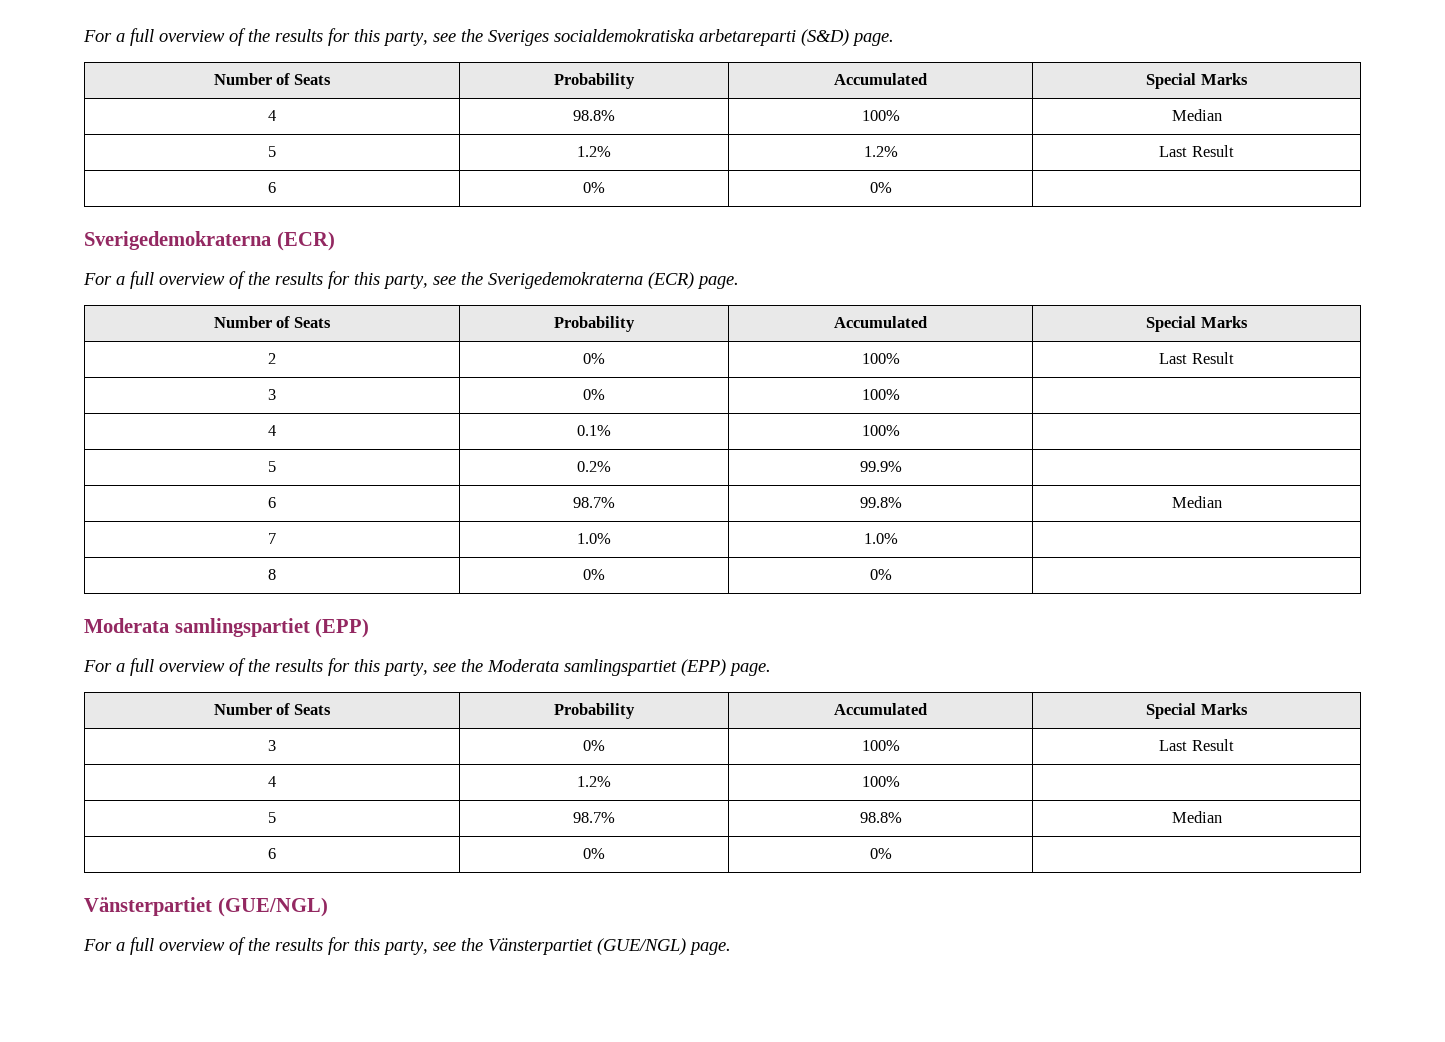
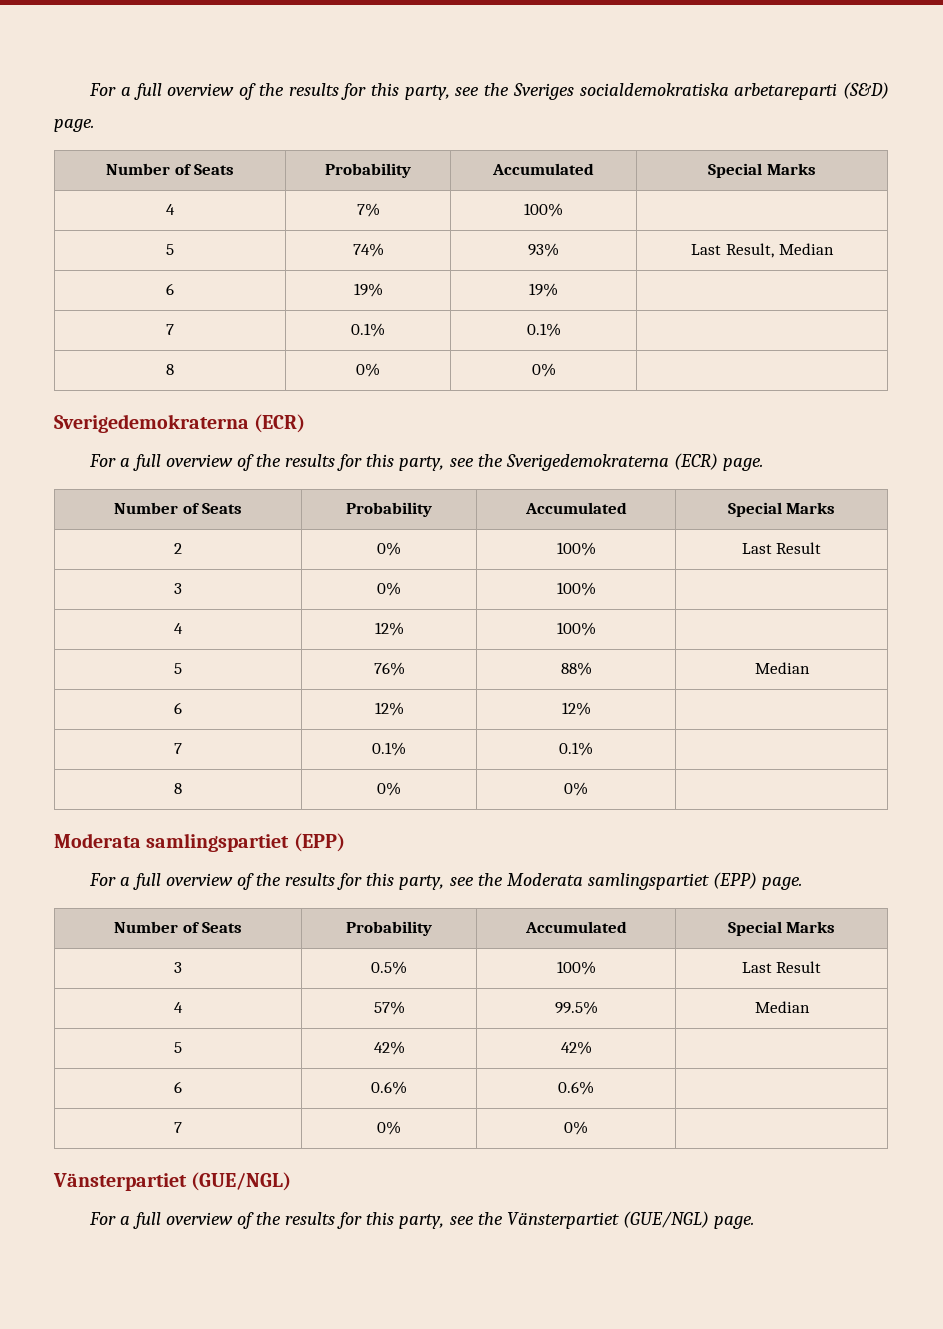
- 4 | 98.8% | 100% | Median
- 5 | 1.2% | 1.2% | Last Result
- 6 | 0% | 0% |
+ 4 | 7% | 100% |
+ 5 | 74% | 93% | Last Result, Median
+ 6 | 19% | 19% |
+ 7 | 0.1% | 0.1% |
+ 8 | 0% | 0% |
- 4 | 0.1% | 100% |
- 5 | 0.2% | 99.9% |
- 6 | 98.7% | 99.8% | Median
- 7 | 1.0% | 1.0% |
+ 4 | 12% | 100% |
+ 5 | 76% | 88% | Median
+ 6 | 12% | 12% |
+ 7 | 0.1% | 0.1% |
- 3 | 0% | 100% | Last Result
+ 3 | 0.5% | 100% | Last Result
- 4 | 1.2% | 100% |
- 5 | 98.7% | 98.8% | Median
- 6 | 0% | 0% |
+ 4 | 57% | 99.5% | Median
+ 5 | 42% | 42% |
+ 6 | 0.6% | 0.6% |
+ 7 | 0% | 0% |

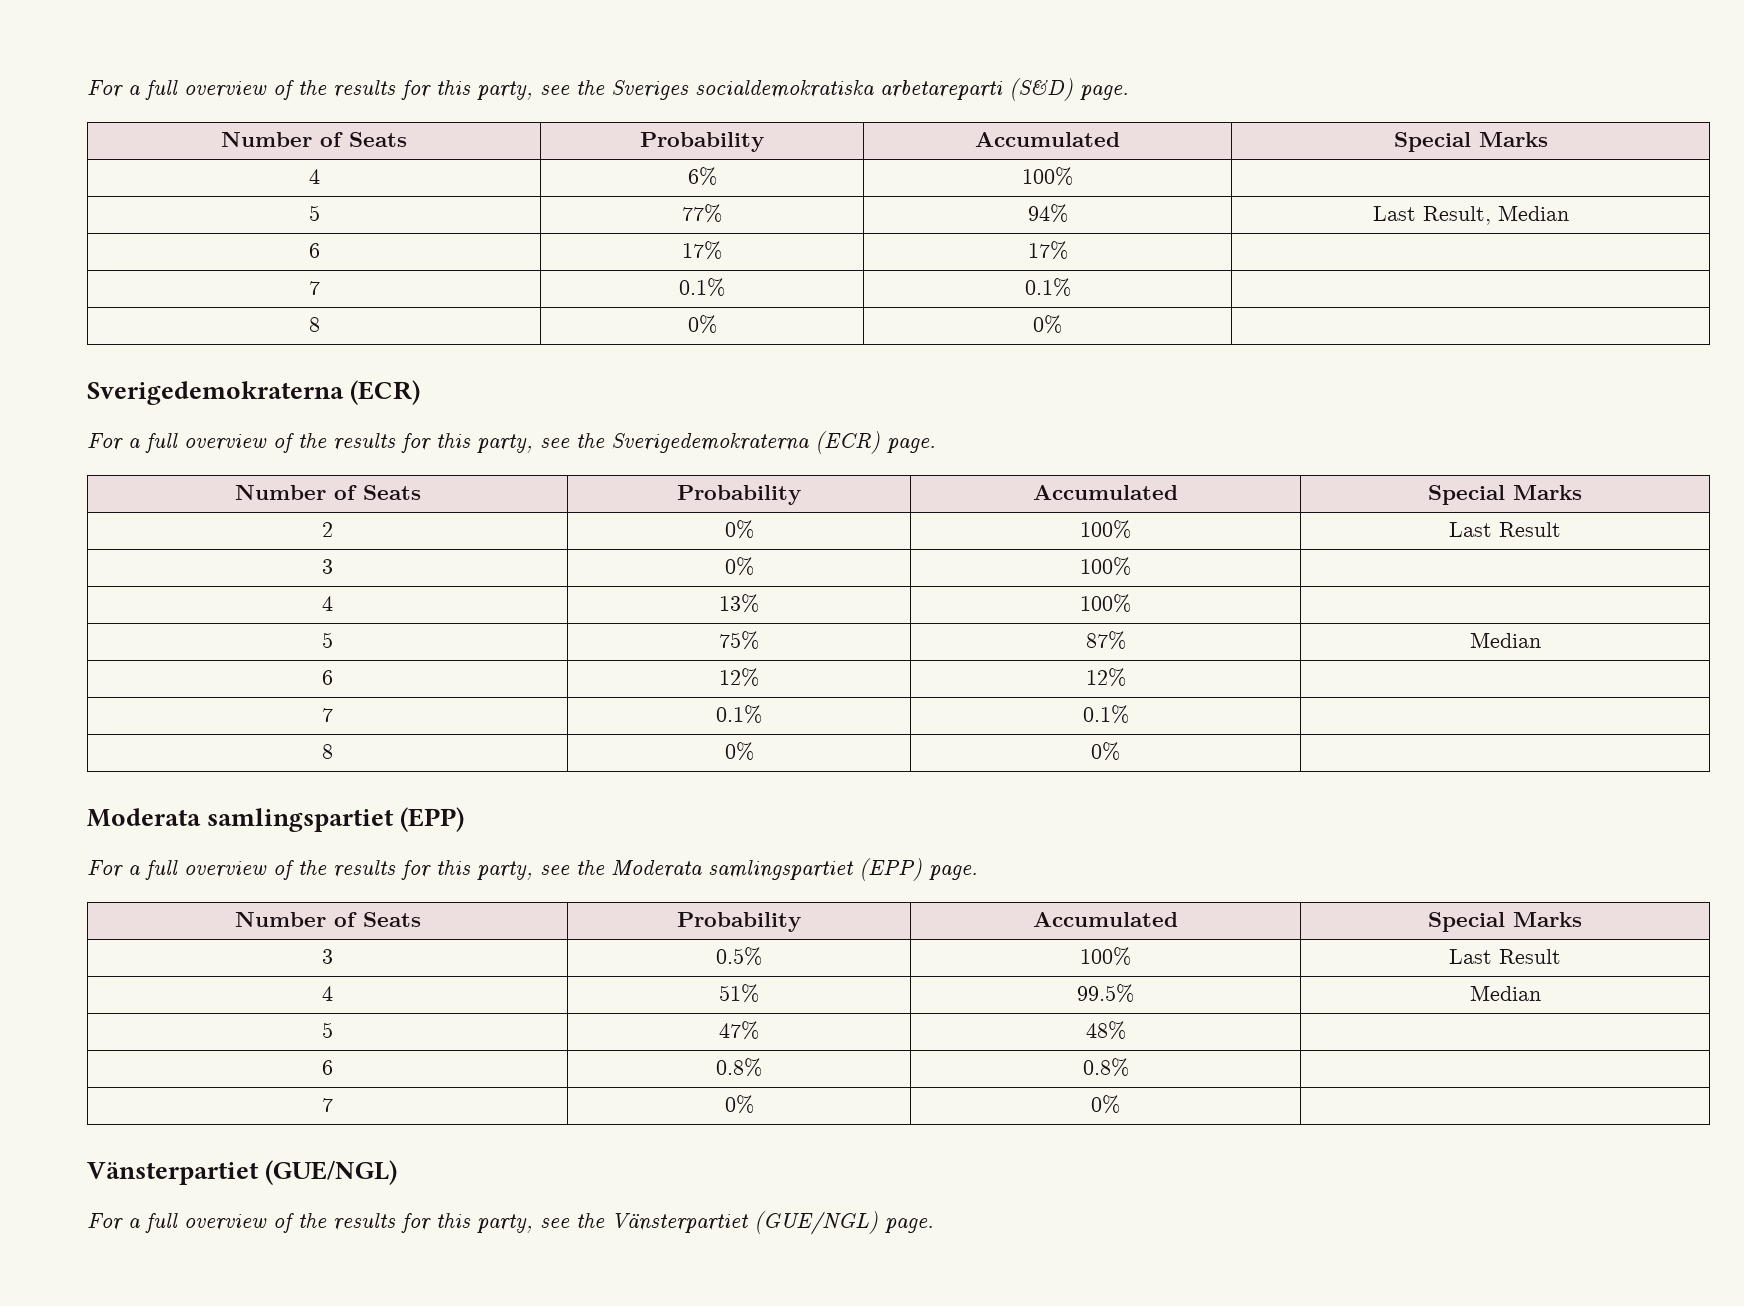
- 4 | 7% | 100% |
- 5 | 74% | 93% | Last Result, Median
+ 4 | 6% | 100% |
+ 5 | 77% | 94% | Last Result, Median
- 6 | 19% | 19% |
+ 6 | 17% | 17% |
- 4 | 12% | 100% |
- 5 | 76% | 88% | Median
+ 4 | 13% | 100% |
+ 5 | 75% | 87% | Median
- 4 | 57% | 99.5% | Median
+ 4 | 51% | 99.5% | Median
- 5 | 42% | 42% |
- 6 | 0.6% | 0.6% |
+ 5 | 47% | 48% |
+ 6 | 0.8% | 0.8% |

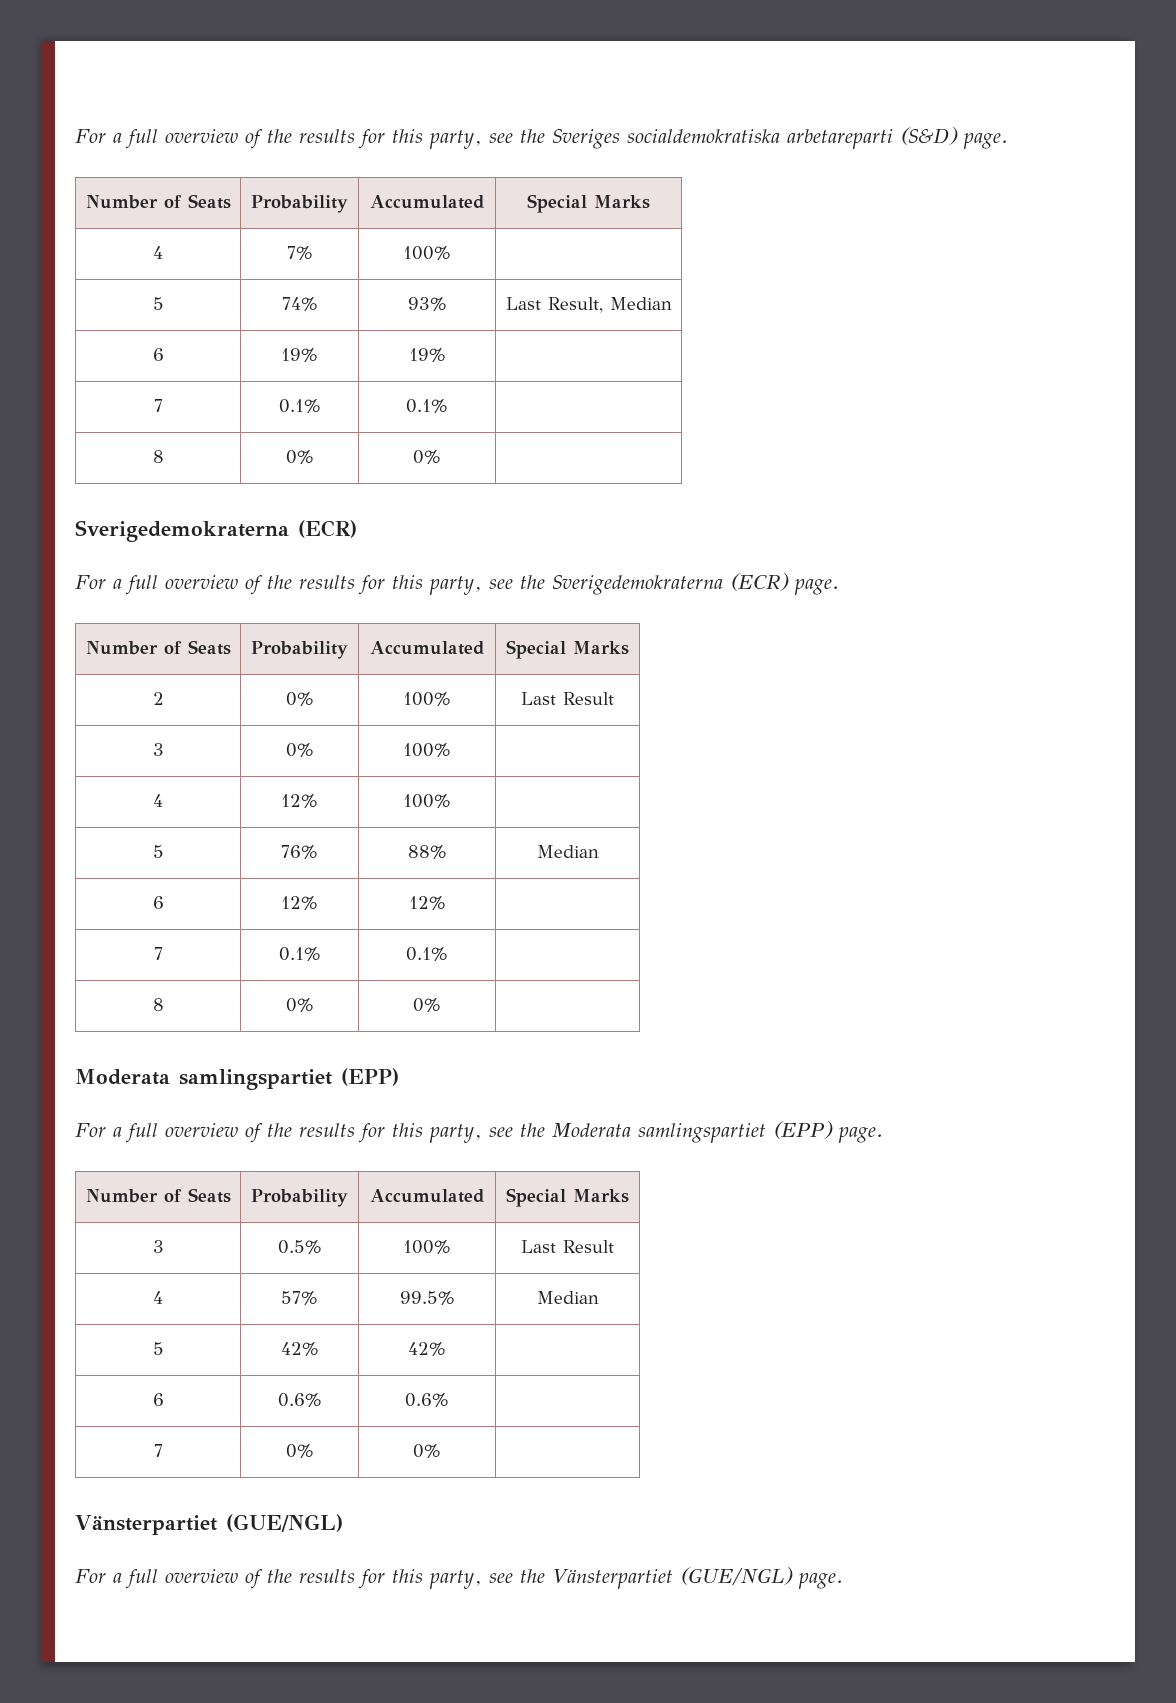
- 4 | 6% | 100% |
- 5 | 77% | 94% | Last Result, Median
+ 4 | 7% | 100% |
+ 5 | 74% | 93% | Last Result, Median
- 6 | 17% | 17% |
+ 6 | 19% | 19% |
- 4 | 13% | 100% |
- 5 | 75% | 87% | Median
+ 4 | 12% | 100% |
+ 5 | 76% | 88% | Median
- 4 | 51% | 99.5% | Median
+ 4 | 57% | 99.5% | Median
- 5 | 47% | 48% |
- 6 | 0.8% | 0.8% |
+ 5 | 42% | 42% |
+ 6 | 0.6% | 0.6% |

